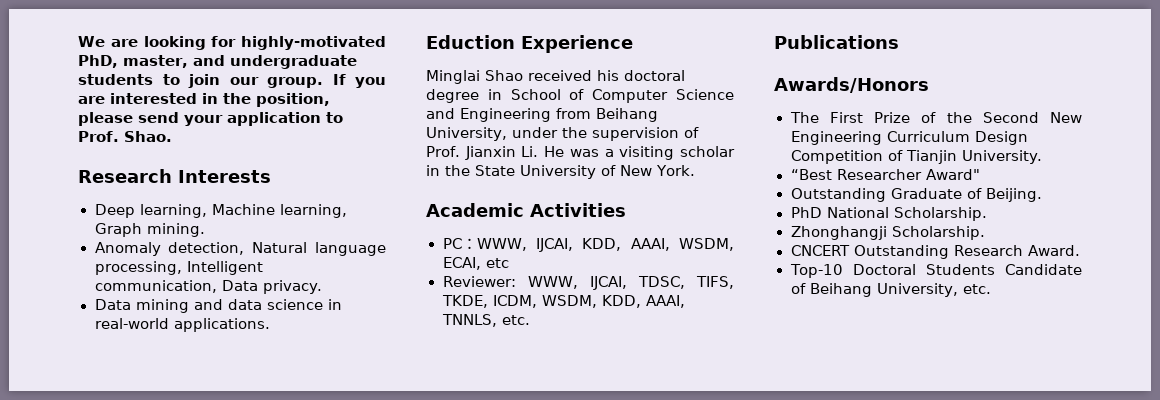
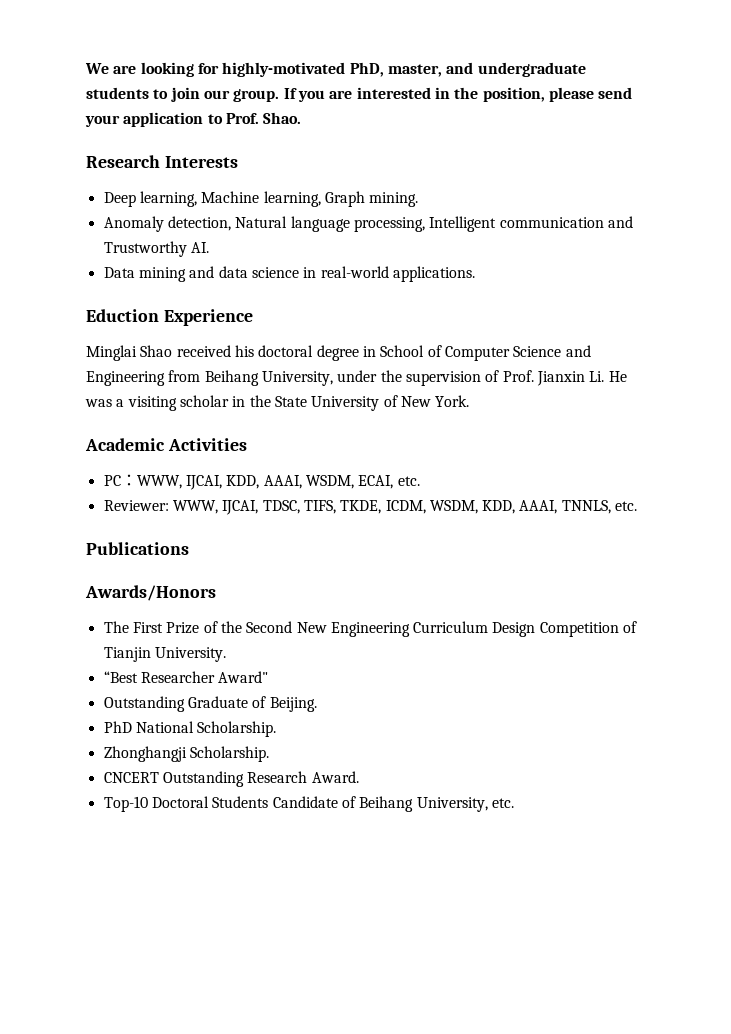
- Anomaly detection, Natural language processing, Intelligent communication, Data privacy.
+ Anomaly detection, Natural language processing, Intelligent communication and Trustworthy AI.
- PC：WWW, IJCAI, KDD, AAAI, WSDM, ECAI, etc
+ PC：WWW, IJCAI, KDD, AAAI, WSDM, ECAI, etc.

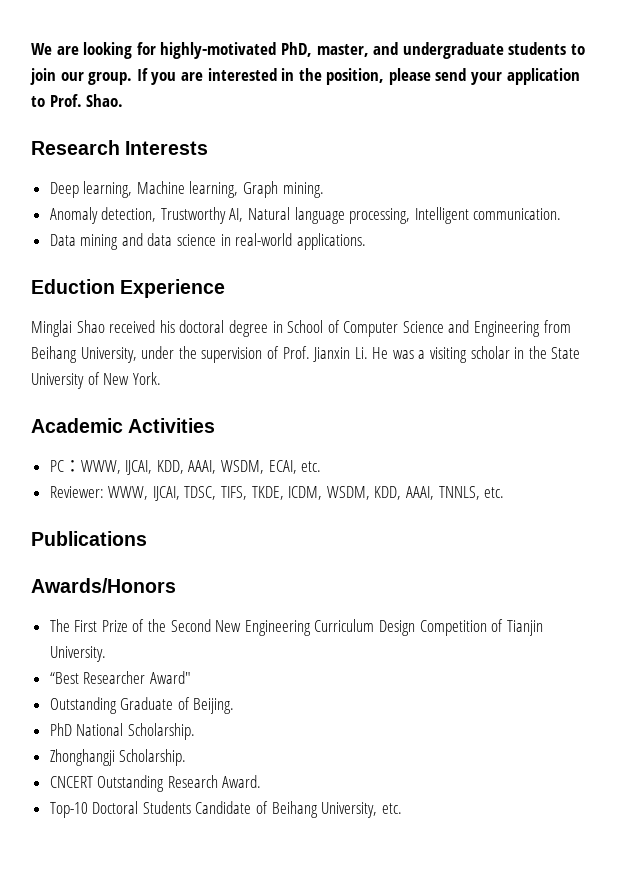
- Anomaly detection, Natural language processing, Intelligent communication and Trustworthy AI.
+ Anomaly detection, Trustworthy AI, Natural language processing, Intelligent communication.

